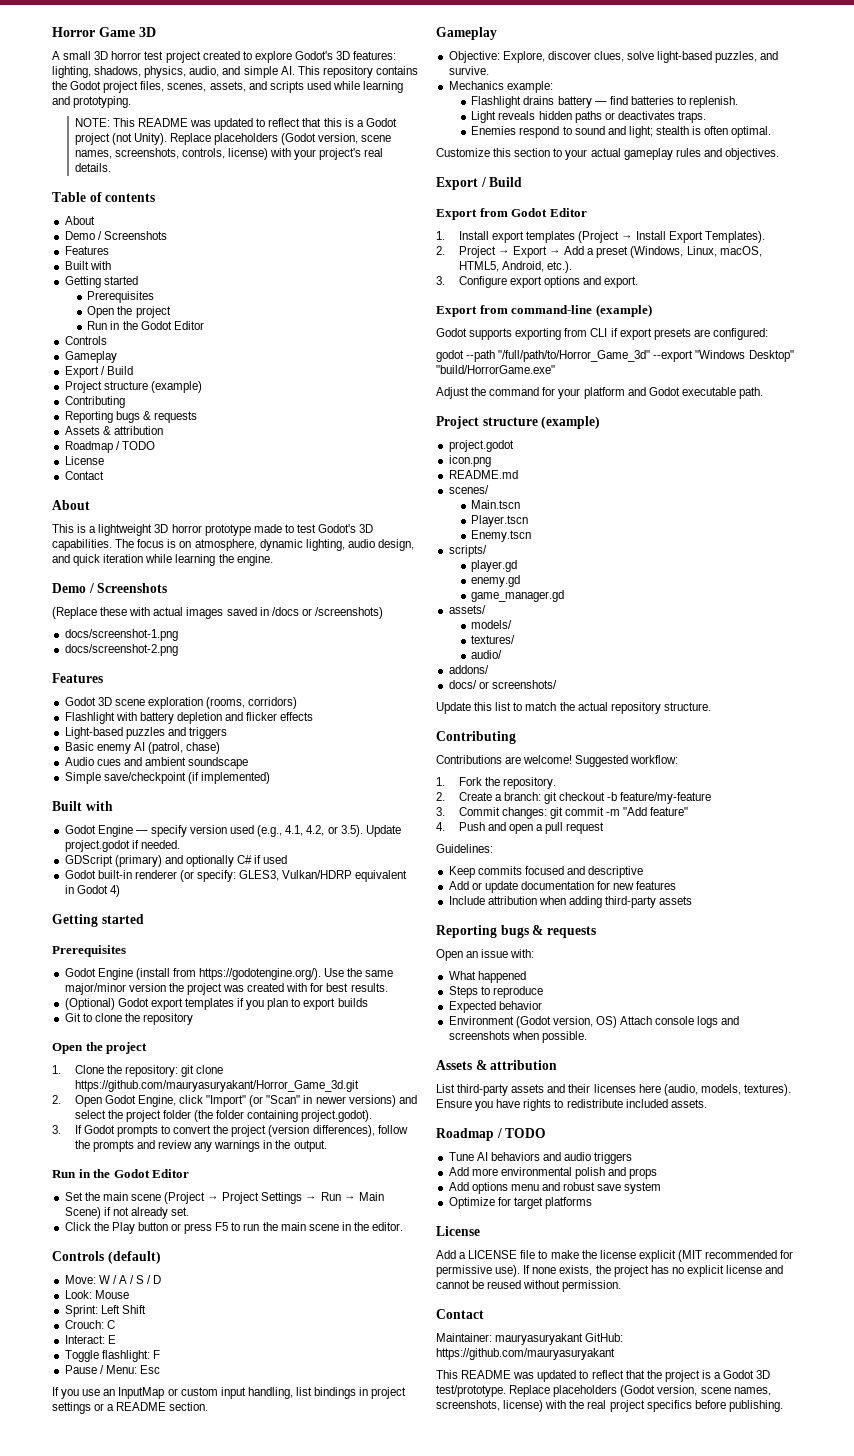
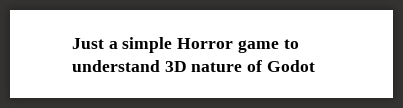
- Horror Game 3D
- A small 3D horror test project created to explore Godot's 3D features: lighting, shadows, physics, audio, and simple AI. This repository contains the Godot project files, scenes, assets, and scripts used while learning and prototyping.
- NOTE: This README was updated to reflect that this is a Godot project (not Unity). Replace placeholders (Godot version, scene names, screenshots, controls, license) with your project's real details.
- Table of contents
- About
- Demo / Screenshots
- Features
- Built with
- Getting started
- Prerequisites
- Open the project
- Run in the Godot Editor
- Controls
- Gameplay
- Export / Build
- Project structure (example)
- Contributing
- Reporting bugs & requests
- Assets & attribution
- Roadmap / TODO
- License
- Contact
- About
- This is a lightweight 3D horror prototype made to test Godot's 3D capabilities. The focus is on atmosphere, dynamic lighting, audio design, and quick iteration while learning the engine.
- Demo / Screenshots
- (Replace these with actual images saved in /docs or /screenshots)
- docs/screenshot-1.png
- docs/screenshot-2.png
- Features
- Godot 3D scene exploration (rooms, corridors)
- Flashlight with battery depletion and flicker effects
- Light-based puzzles and triggers
- Basic enemy AI (patrol, chase)
- Audio cues and ambient soundscape
- Simple save/checkpoint (if implemented)
- Built with
- Godot Engine — specify version used (e.g., 4.1, 4.2, or 3.5). Update project.godot if needed.
- GDScript (primary) and optionally C# if used
- Godot built-in renderer (or specify: GLES3, Vulkan/HDRP equivalent in Godot 4)
- Getting started
- Prerequisites
- Godot Engine (install from https://godotengine.org/). Use the same major/minor version the project was created with for best results.
- (Optional) Godot export templates if you plan to export builds
- Git to clone the repository
- Open the project
- 1. Clone the repository: git clone https://github.com/mauryasuryakant/Horror_Game_3d.git
- 2. Open Godot Engine, click "Import" (or "Scan" in newer versions) and select the project folder (the folder containing project.godot).
- 3. If Godot prompts to convert the project (version differences), follow the prompts and review any warnings in the output.
- Run in the Godot Editor
- Set the main scene (Project → Project Settings → Run → Main Scene) if not already set.
- Click the Play button or press F5 to run the main scene in the editor.
- Controls (default)
- Move: W / A / S / D
- Look: Mouse
- Sprint: Left Shift
- Crouch: C
- Interact: E
- Toggle flashlight: F
- Pause / Menu: Esc
- If you use an InputMap or custom input handling, list bindings in project settings or a README section.
- Gameplay
- Objective: Explore, discover clues, solve light-based puzzles, and survive.
- Mechanics example:
- Flashlight drains battery — find batteries to replenish.
- Light reveals hidden paths or deactivates traps.
- Enemies respond to sound and light; stealth is often optimal.
- Customize this section to your actual gameplay rules and objectives.
- Export / Build
- Export from Godot Editor
- 1. Install export templates (Project → Install Export Templates).
- 2. Project → Export → Add a preset (Windows, Linux, macOS, HTML5, Android, etc.).
- 3. Configure export options and export.
- Export from command-line (example)
- Godot supports exporting from CLI if export presets are configured:
- godot --path "/full/path/to/Horror_Game_3d" --export "Windows Desktop" "build/HorrorGame.exe"
- Adjust the command for your platform and Godot executable path.
- Project structure (example)
- project.godot
- icon.png
- README.md
- scenes/
- Main.tscn
- Player.tscn
- Enemy.tscn
- scripts/
- player.gd
- enemy.gd
- game_manager.gd
- assets/
- models/
- textures/
- audio/
- addons/
- docs/ or screenshots/
- Update this list to match the actual repository structure.
- Contributing
- Contributions are welcome! Suggested workflow:
- 1. Fork the repository.
- 2. Create a branch: git checkout -b feature/my-feature
- 3. Commit changes: git commit -m "Add feature"
- 4. Push and open a pull request
- Guidelines:
- Keep commits focused and descriptive
- Add or update documentation for new features
- Include attribution when adding third-party assets
- Reporting bugs & requests
- Open an issue with:
- What happened
- Steps to reproduce
- Expected behavior
- Environment (Godot version, OS) Attach console logs and screenshots when possible.
- Assets & attribution
- List third-party assets and their licenses here (audio, models, textures). Ensure you have rights to redistribute included assets.
- Roadmap / TODO
- Tune AI behaviors and audio triggers
- Add more environmental polish and props
- Add options menu and robust save system
- Optimize for target platforms
- License
- Add a LICENSE file to make the license explicit (MIT recommended for permissive use). If none exists, the project has no explicit license and cannot be reused without permission.
- Contact
- Maintainer: mauryasuryakant GitHub: https://github.com/mauryasuryakant
- This README was updated to reflect that the project is a Godot 3D test/prototype. Replace placeholders (Godot version, scene names, screenshots, license) with the real project specifics before publishing.
+ Just a simple Horror game to understand 3D nature of Godot

